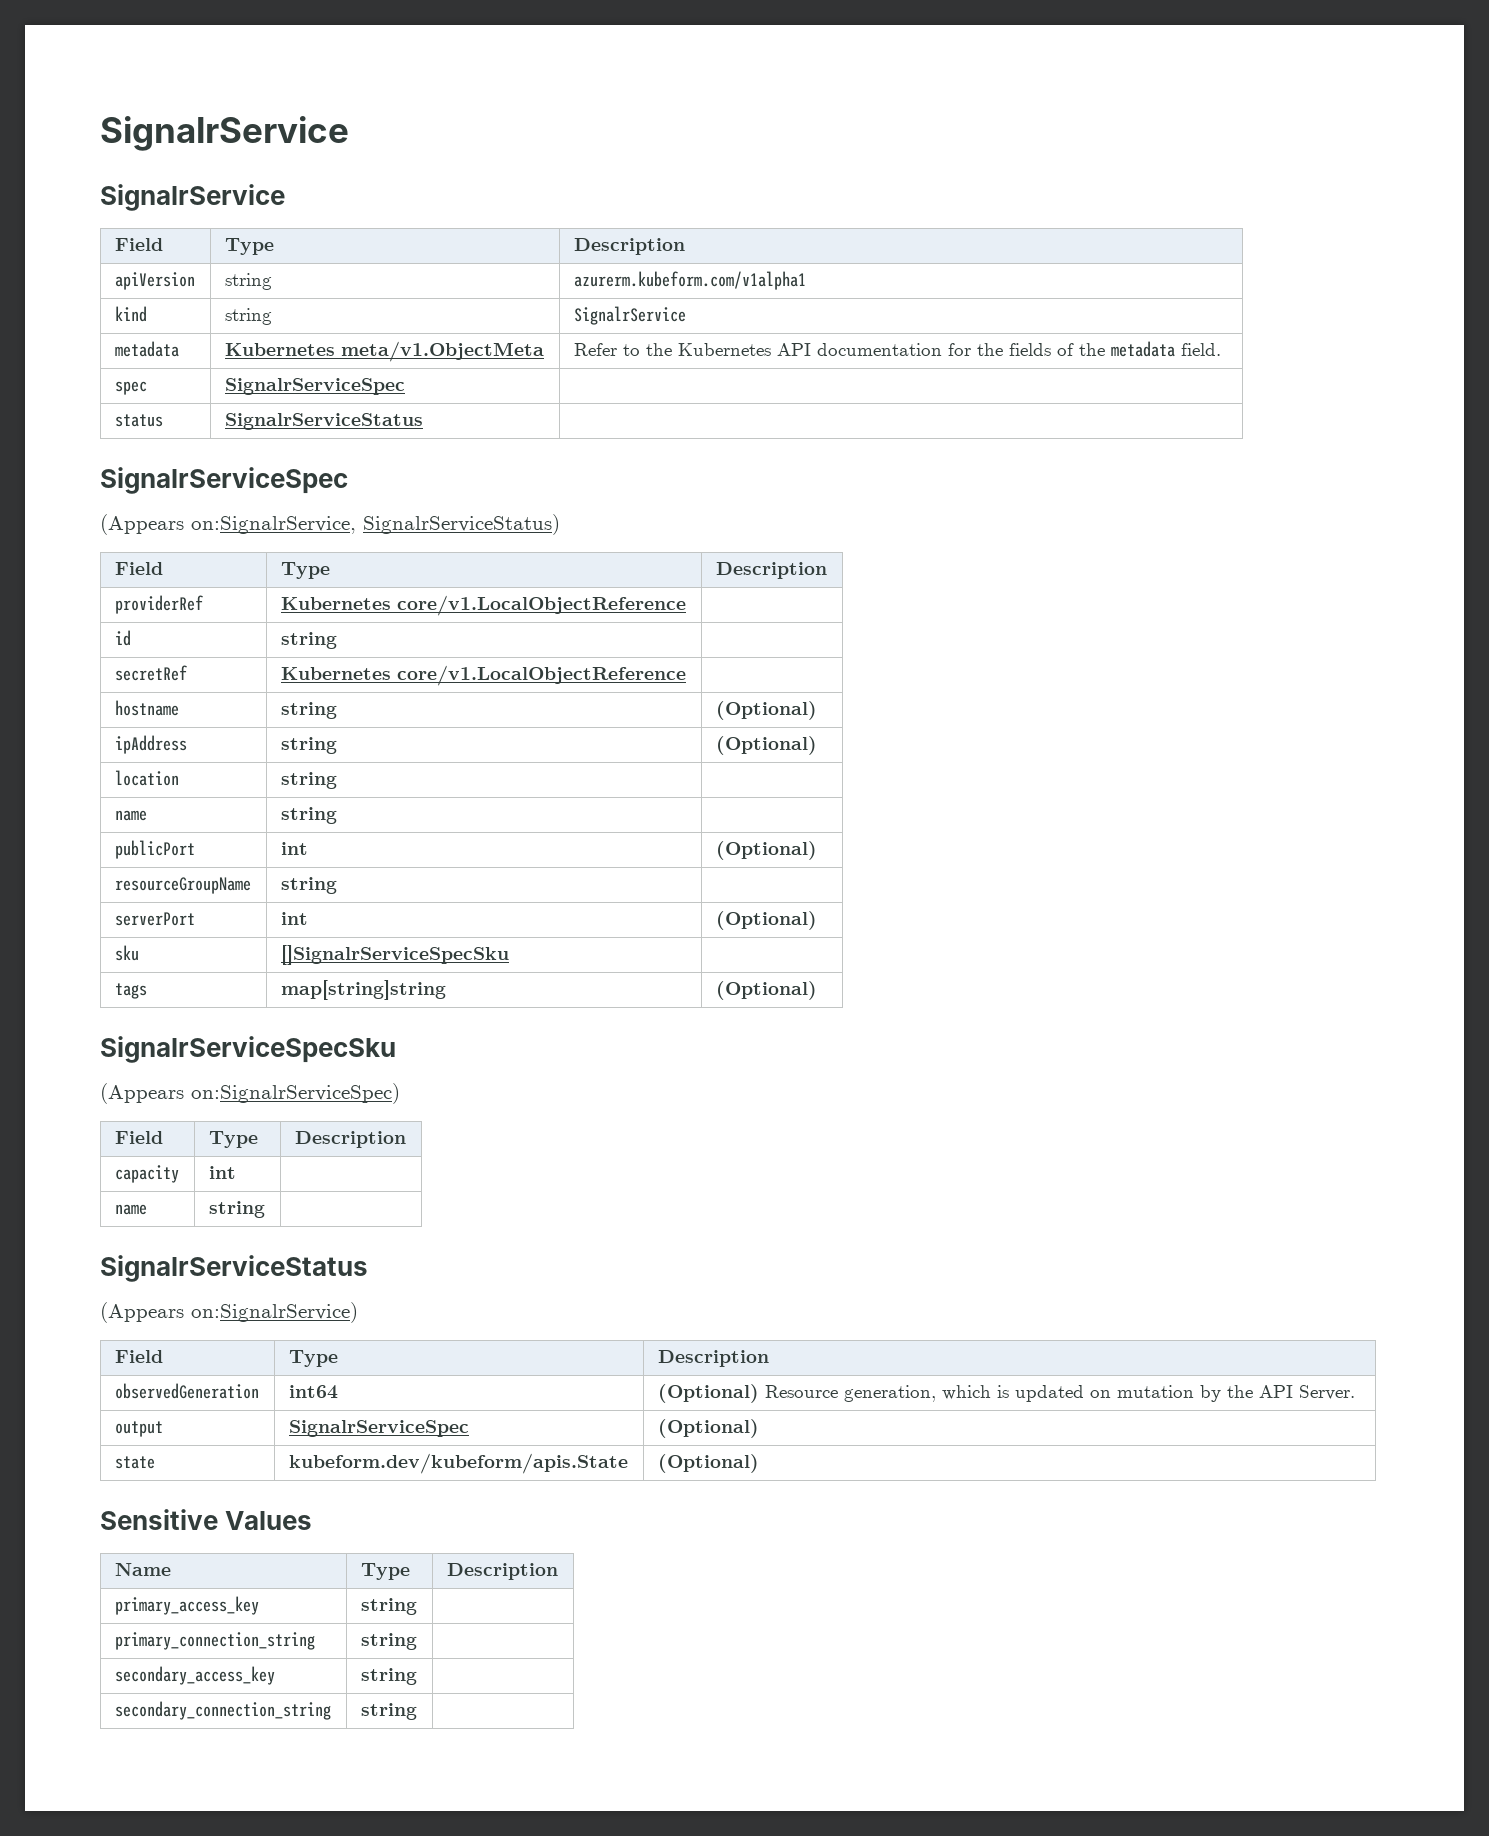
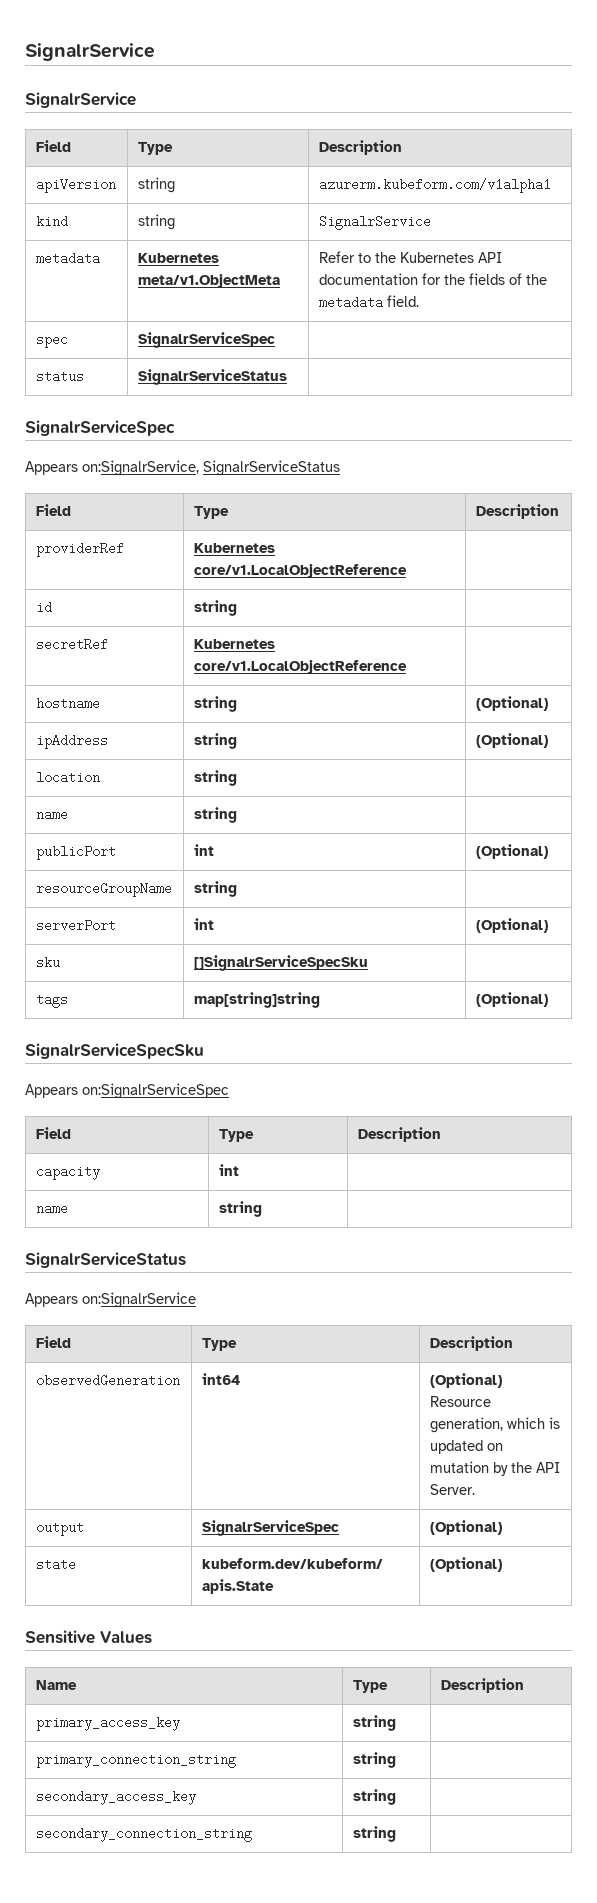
- (Appears on:SignalrService, SignalrServiceStatus)
+ Appears on:SignalrService, SignalrServiceStatus
- (Appears on:SignalrServiceSpec)
+ Appears on:SignalrServiceSpec
- (Appears on:SignalrService)
+ Appears on:SignalrService

